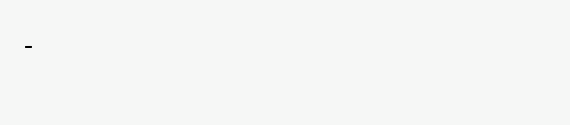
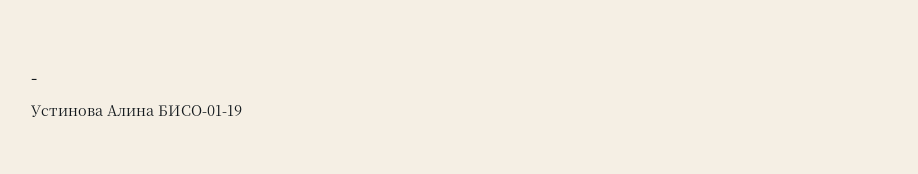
+ Устинова Алина БИСО-01-19

